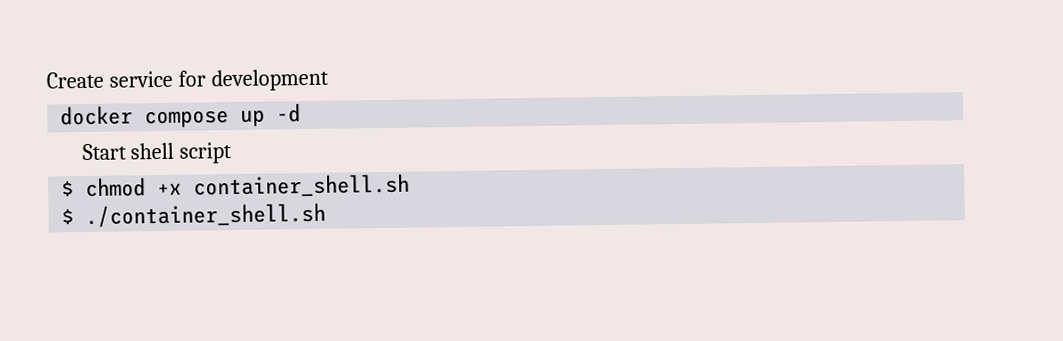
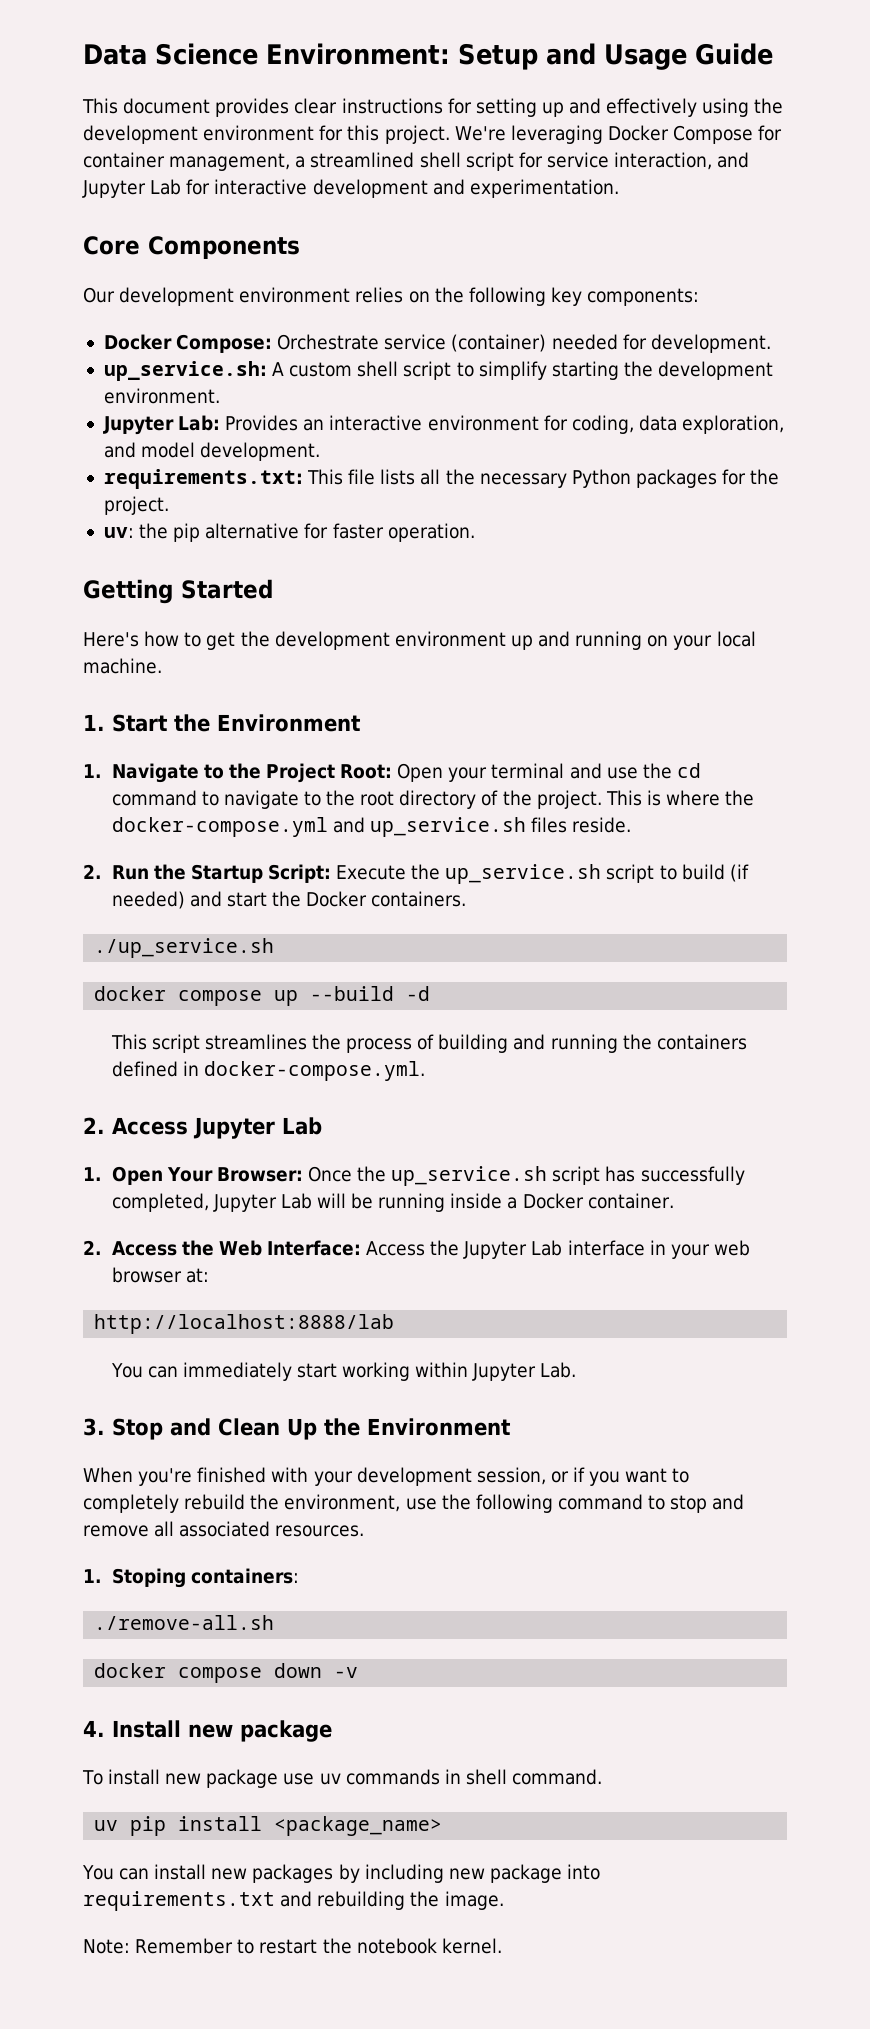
- Create service for development
+ Data Science Environment: Setup and Usage Guide
+ This document provides clear instructions for setting up and effectively using the development environment for this project. We're leveraging Docker Compose for container management, a streamlined shell script for service interaction, and Jupyter Lab for interactive development and experimentation.
+ Core Components
+ Our development environment relies on the following key components:
+ Docker Compose: Orchestrate service (container) needed for development.
+ up_service.sh: A custom shell script to simplify starting the development environment.
+ Jupyter Lab: Provides an interactive environment for coding, data exploration, and model development.
+ requirements.txt: This file lists all the necessary Python packages for the project.
+ uv: the pip alternative for faster operation.
+ Getting Started
+ Here's how to get the development environment up and running on your local machine.
+ 1. Start the Environment
+ 1. Navigate to the Project Root: Open your terminal and use the cd command to navigate to the root directory of the project. This is where the docker-compose.yml and up_service.sh files reside.
+ 2. Run the Startup Script: Execute the up_service.sh script to build (if needed) and start the Docker containers.
+ ./up_service.sh
- docker compose up -d
+ docker compose up --build -d
- Start shell script
- $ chmod +x container_shell.sh
- $ ./container_shell.sh
+ This script streamlines the process of building and running the containers defined in docker-compose.yml.
+ 2. Access Jupyter Lab
+ 1. Open Your Browser: Once the up_service.sh script has successfully completed, Jupyter Lab will be running inside a Docker container.
+ 2. Access the Web Interface: Access the Jupyter Lab interface in your web browser at:
+ http://localhost:8888/lab
+ You can immediately start working within Jupyter Lab.
+ 3. Stop and Clean Up the Environment
+ When you're finished with your development session, or if you want to completely rebuild the environment, use the following command to stop and remove all associated resources.
+ 1. Stoping containers:
+ ./remove-all.sh
+ docker compose down -v
+ 4. Install new package
+ To install new package use uv commands in shell command.
+ uv pip install <package_name>
+ You can install new packages by including new package into requirements.txt and rebuilding the image.
+ Note: Remember to restart the notebook kernel.

